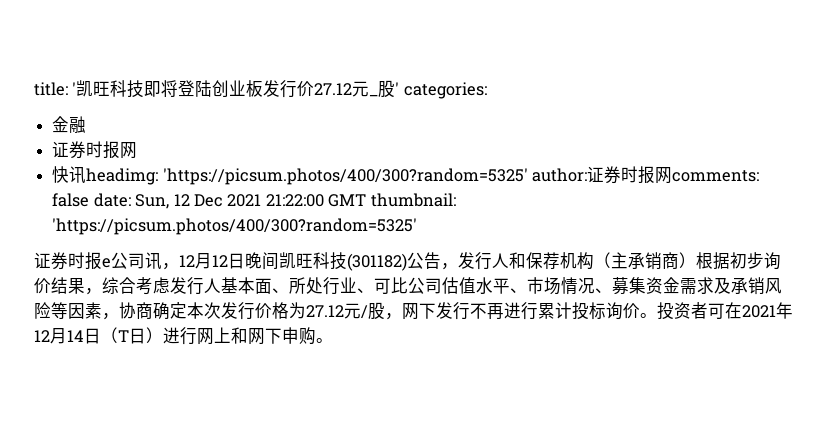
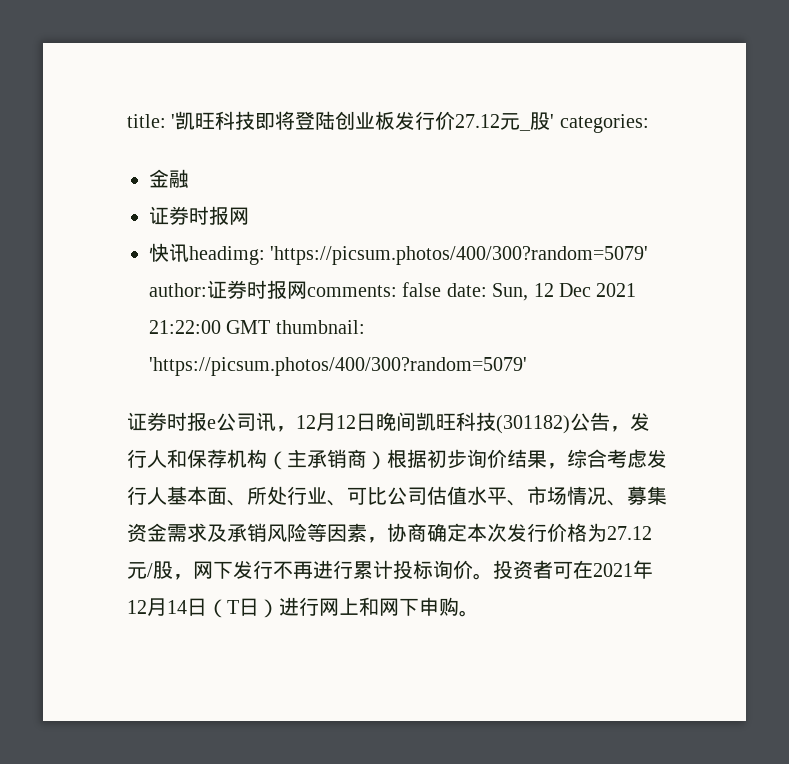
- 快讯headimg: 'https://picsum.photos/400/300?random=5325' author:证券时报网comments: false date: Sun, 12 Dec 2021 21:22:00 GMT thumbnail: 'https://picsum.photos/400/300?random=5325'
+ 快讯headimg: 'https://picsum.photos/400/300?random=5079' author:证券时报网comments: false date: Sun, 12 Dec 2021 21:22:00 GMT thumbnail: 'https://picsum.photos/400/300?random=5079'

